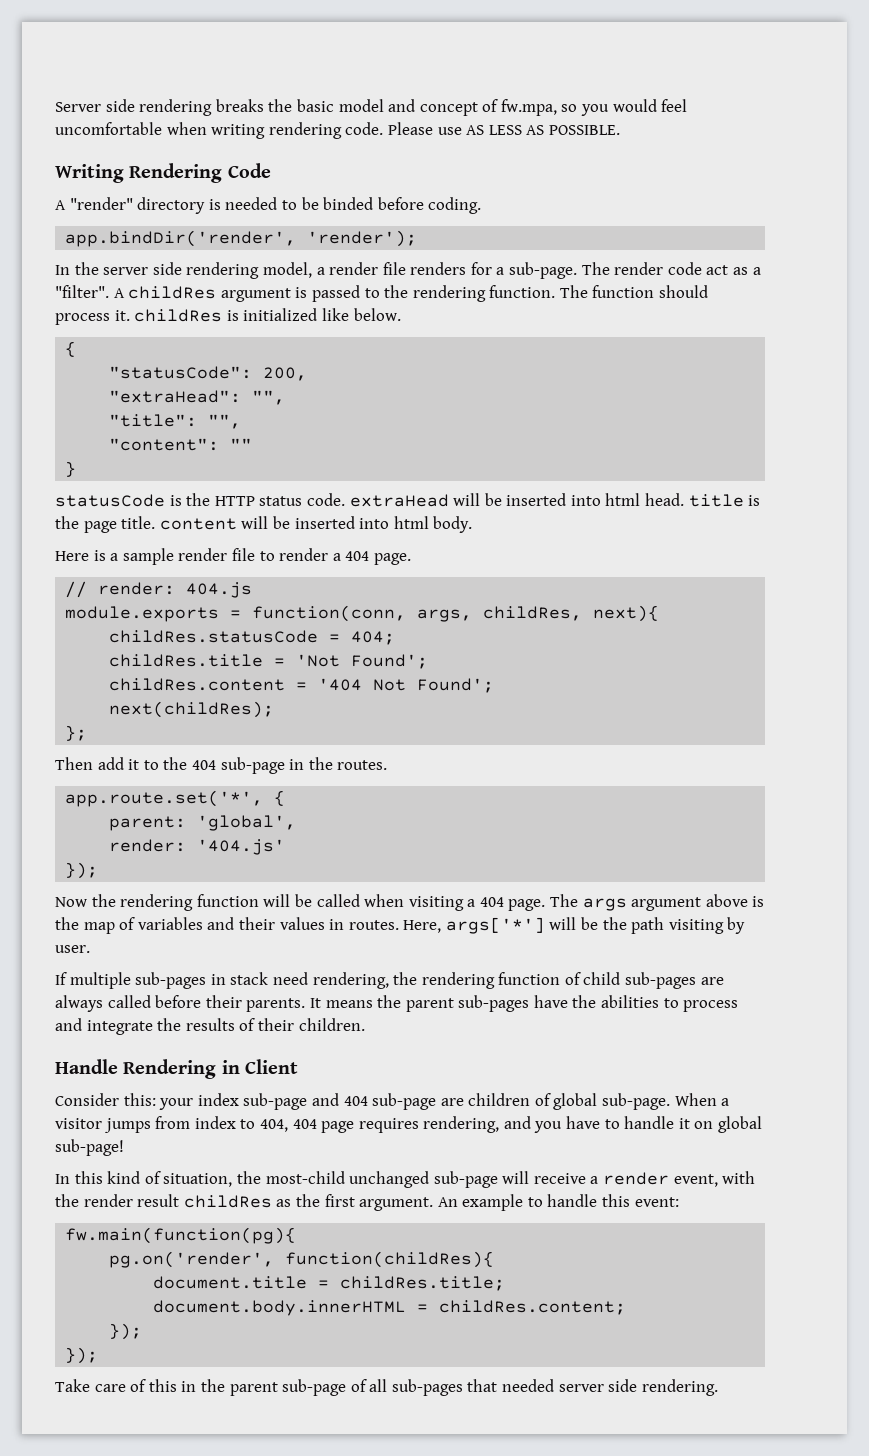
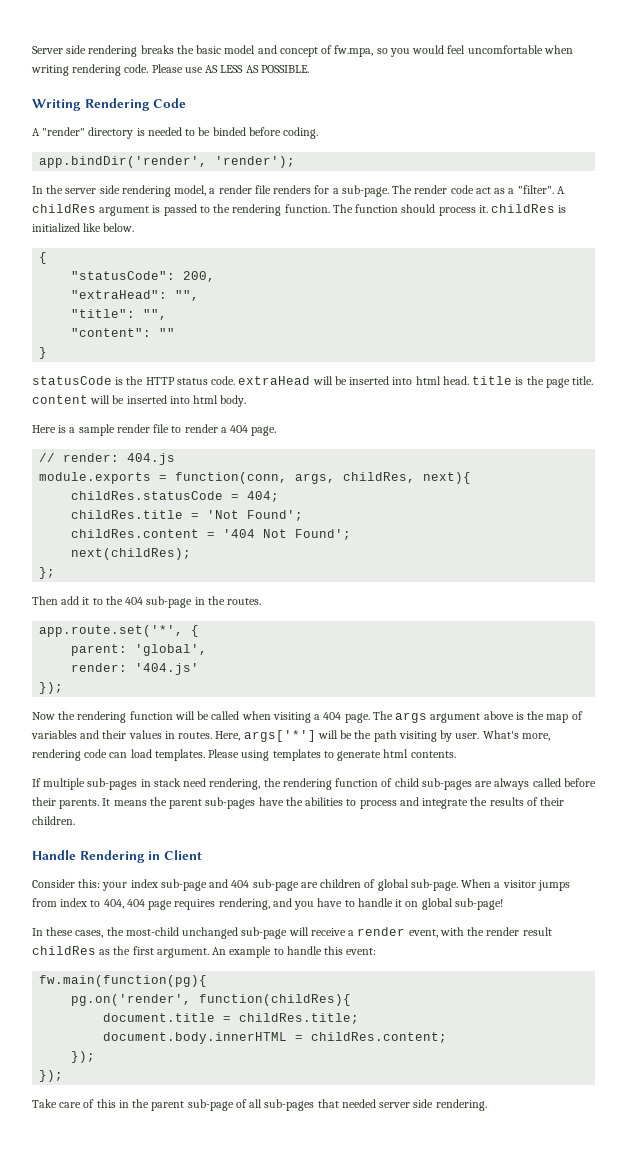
+ What's more, rendering code can load templates. Please using templates to generate html contents.
- In this kind of situation, the most-child unchanged sub-page will receive a render event, with the render result childRes as the first argument.
+ In these cases, the most-child unchanged sub-page will receive a render event, with the render result childRes as the first argument.

